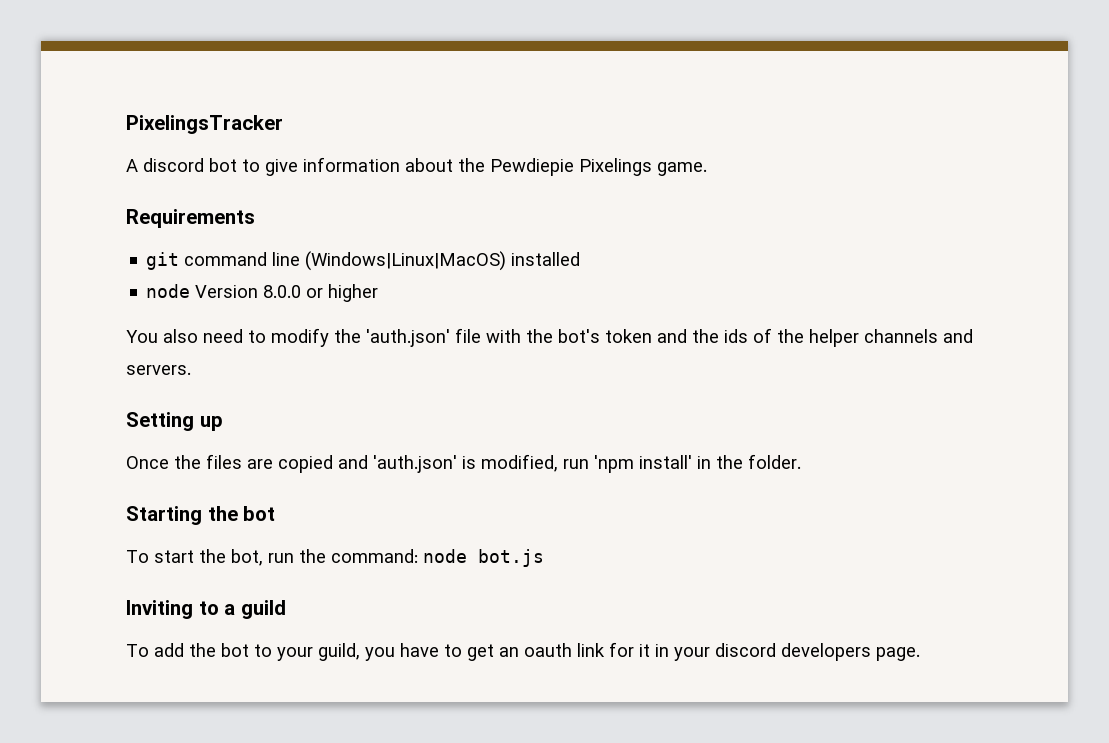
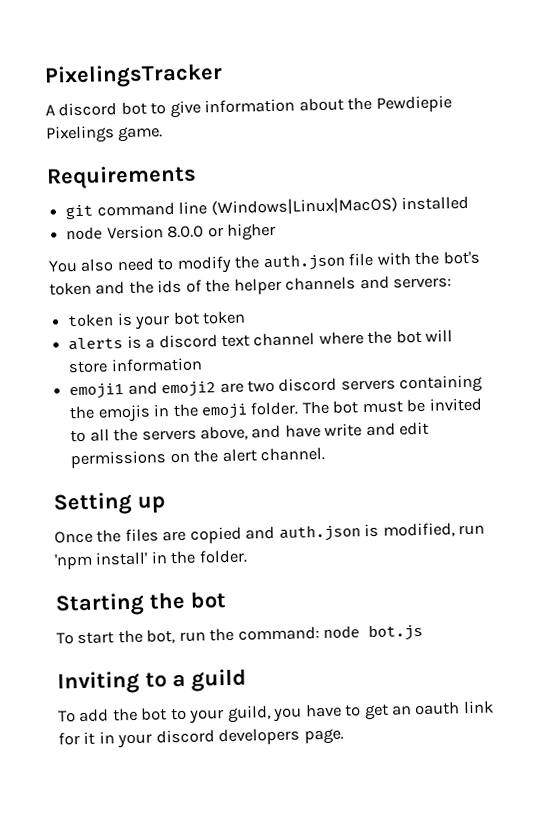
- You also need to modify the 'auth.json' file with the bot's token and the ids of the helper channels and servers.
+ You also need to modify the auth.json file with the bot's token and the ids of the helper channels and servers:
+ token is your bot token
+ alerts is a discord text channel where the bot will store information
+ emoji1 and emoji2 are two discord servers containing the emojis in the emoji folder. The bot must be invited to all the servers above, and have write and edit permissions on the alert channel.
- Once the files are copied and 'auth.json' is modified, run 'npm install' in the folder.
+ Once the files are copied and auth.json is modified, run 'npm install' in the folder.

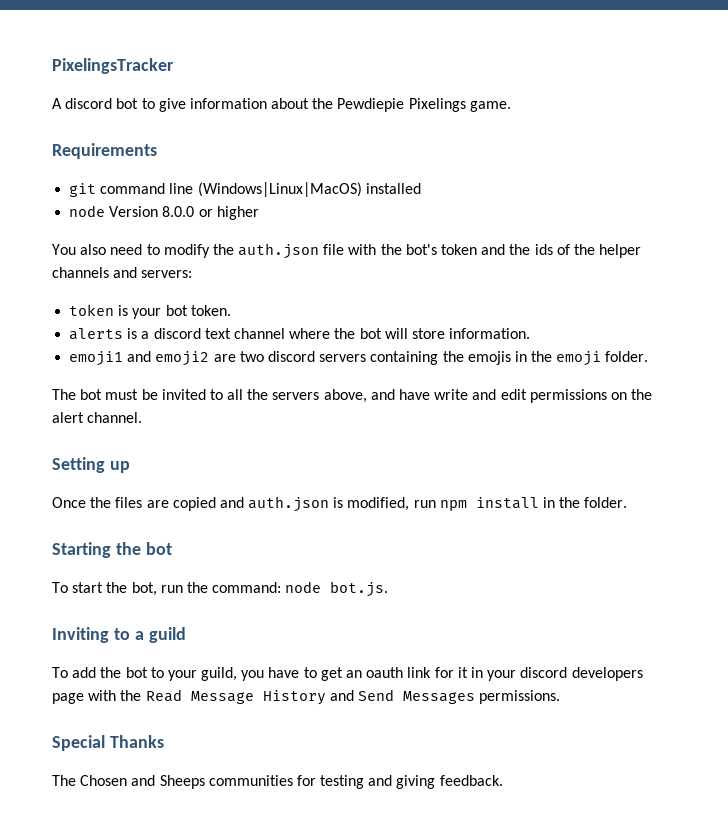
- token is your bot token
+ token is your bot token.
- alerts is a discord text channel where the bot will store information
+ alerts is a discord text channel where the bot will store information.
- emoji1 and emoji2 are two discord servers containing the emojis in the emoji folder. The bot must be invited to all the servers above, and have write and edit permissions on the alert channel.
+ emoji1 and emoji2 are two discord servers containing the emojis in the emoji folder.
+ The bot must be invited to all the servers above, and have write and edit permissions on the alert channel.
- Once the files are copied and auth.json is modified, run 'npm install' in the folder.
+ Once the files are copied and auth.json is modified, run npm install in the folder.
- To start the bot, run the command: node bot.js
+ To start the bot, run the command: node bot.js.
- To add the bot to your guild, you have to get an oauth link for it in your discord developers page.
+ To add the bot to your guild, you have to get an oauth link for it in your discord developers page with the Read Message History and Send Messages permissions.
+ Special Thanks
+ The Chosen and Sheeps communities for testing and giving feedback.

